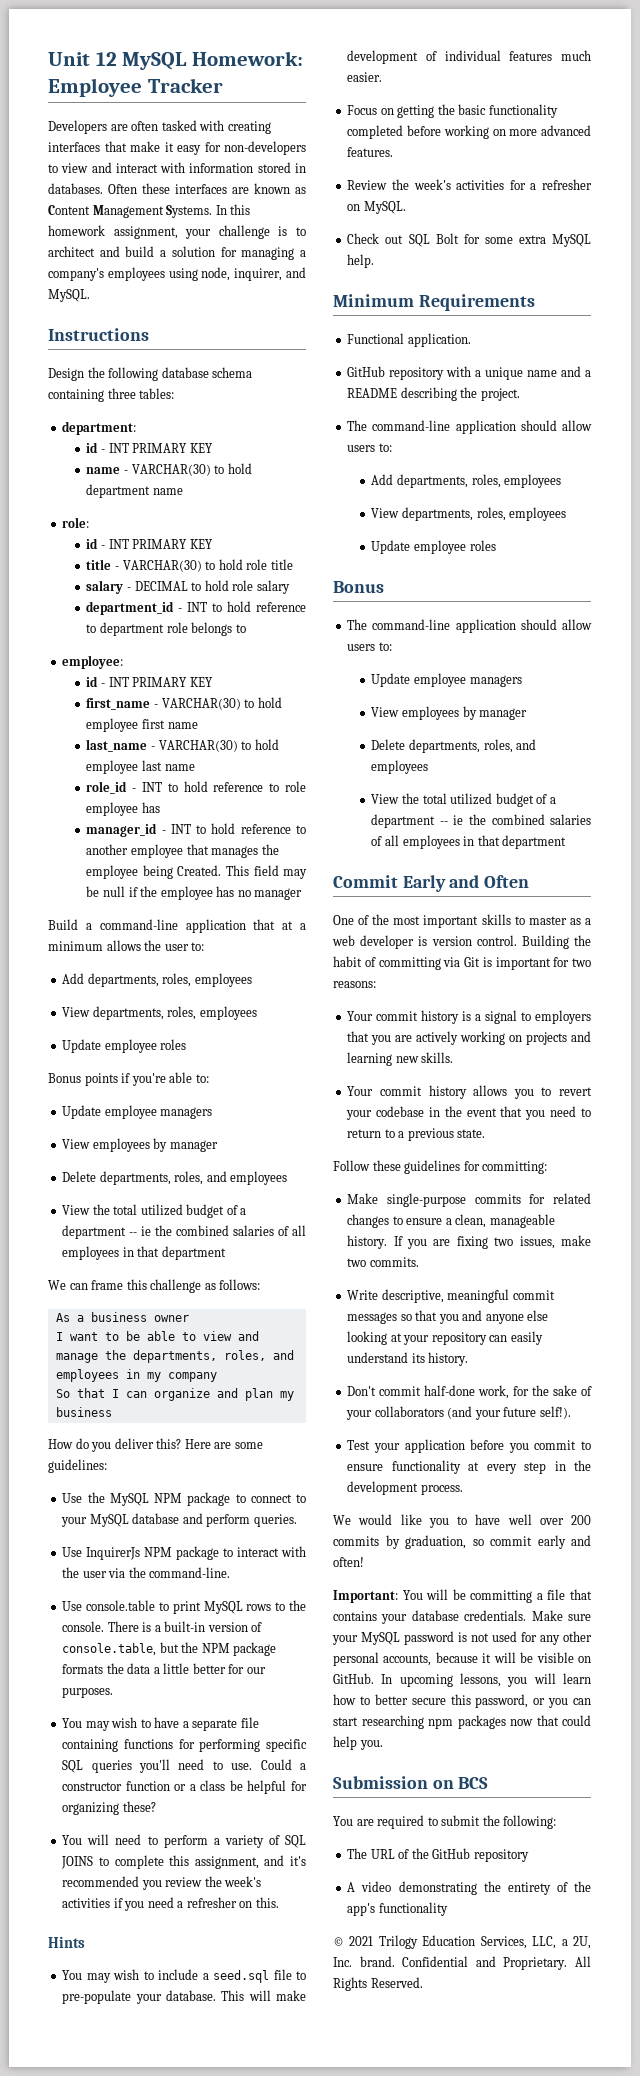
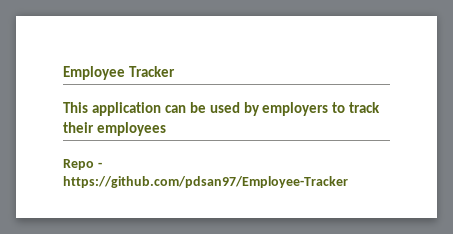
- Unit 12 MySQL Homework: Employee Tracker
- Developers are often tasked with creating interfaces that make it easy for non-developers to view and interact with information stored in databases. Often these interfaces are known as Content Management Systems. In this homework assignment, your challenge is to architect and build a solution for managing a company's employees using node, inquirer, and MySQL.
- Instructions
- Design the following database schema containing three tables:
- department:
- id - INT PRIMARY KEY
- name - VARCHAR(30) to hold department name
- role:
- id - INT PRIMARY KEY
- title - VARCHAR(30) to hold role title
- salary - DECIMAL to hold role salary
- department_id - INT to hold reference to department role belongs to
- employee:
- id - INT PRIMARY KEY
- first_name - VARCHAR(30) to hold employee first name
- last_name - VARCHAR(30) to hold employee last name
- role_id - INT to hold reference to role employee has
- manager_id - INT to hold reference to another employee that manages the employee being Created. This field may be null if the employee has no manager
- Build a command-line application that at a minimum allows the user to:
- Add departments, roles, employees
- View departments, roles, employees
- Update employee roles
- Bonus points if you're able to:
- Update employee managers
- View employees by manager
- Delete departments, roles, and employees
- View the total utilized budget of a department -- ie the combined salaries of all employees in that department
- We can frame this challenge as follows:
- As a business owner
- I want to be able to view and manage the departments, roles, and employees in my company
- So that I can organize and plan my business
- How do you deliver this? Here are some guidelines:
- Use the MySQL NPM package to connect to your MySQL database and perform queries.
- Use InquirerJs NPM package to interact with the user via the command-line.
- Use console.table to print MySQL rows to the console. There is a built-in version of console.table, but the NPM package formats the data a little better for our purposes.
- You may wish to have a separate file containing functions for performing specific SQL queries you'll need to use. Could a constructor function or a class be helpful for organizing these?
- You will need to perform a variety of SQL JOINS to complete this assignment, and it's recommended you review the week's activities if you need a refresher on this.
- Hints
- You may wish to include a seed.sql file to pre-populate your database. This will make development of individual features much easier.
- Focus on getting the basic functionality completed before working on more advanced features.
- Review the week's activities for a refresher on MySQL.
- Check out SQL Bolt for some extra MySQL help.
- Minimum Requirements
- Functional application.
- GitHub repository with a unique name and a README describing the project.
- The command-line application should allow users to:
- Add departments, roles, employees
- View departments, roles, employees
- Update employee roles
- Bonus
- The command-line application should allow users to:
- Update employee managers
- View employees by manager
- Delete departments, roles, and employees
- View the total utilized budget of a department -- ie the combined salaries of all employees in that department
- Commit Early and Often
- One of the most important skills to master as a web developer is version control. Building the habit of committing via Git is important for two reasons:
- Your commit history is a signal to employers that you are actively working on projects and learning new skills.
- Your commit history allows you to revert your codebase in the event that you need to return to a previous state.
- Follow these guidelines for committing:
- Make single-purpose commits for related changes to ensure a clean, manageable history. If you are fixing two issues, make two commits.
- Write descriptive, meaningful commit messages so that you and anyone else looking at your repository can easily understand its history.
- Don't commit half-done work, for the sake of your collaborators (and your future self!).
- Test your application before you commit to ensure functionality at every step in the development process.
- We would like you to have well over 200 commits by graduation, so commit early and often!
- Important: You will be committing a file that contains your database credentials. Make sure your MySQL password is not used for any other personal accounts, because it will be visible on GitHub. In upcoming lessons, you will learn how to better secure this password, or you can start researching npm packages now that could help you.
- Submission on BCS
- You are required to submit the following:
- The URL of the GitHub repository
- A video demonstrating the entirety of the app's functionality
- © 2021 Trilogy Education Services, LLC, a 2U, Inc. brand. Confidential and Proprietary. All Rights Reserved.
+ Employee Tracker
+ This application can be used by employers to track their employees
+ Repo - https://github.com/pdsan97/Employee-Tracker

